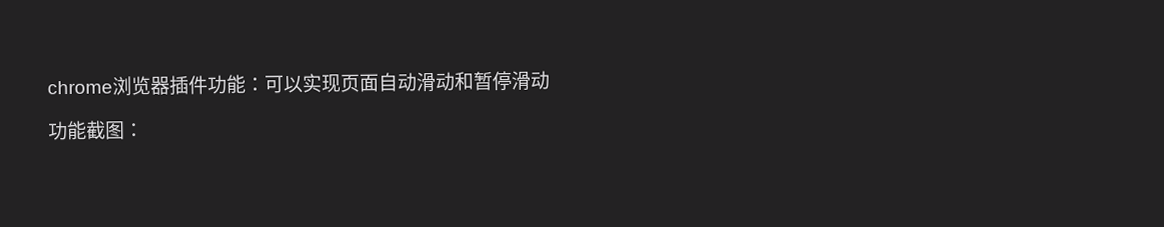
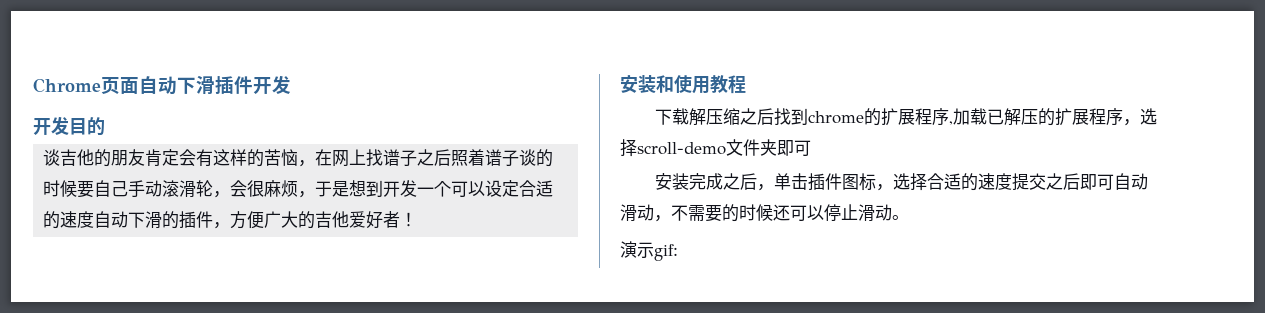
- chrome浏览器插件功能：可以实现页面自动滑动和暂停滑动
- 功能截图：
+ Chrome页面自动下滑插件开发
+ 开发目的
+ 谈吉他的朋友肯定会有这样的苦恼，在网上找谱子之后照着谱子谈的时候要自己手动滚滑轮，会很麻烦，于是想到开发一个可以设定合适的速度自动下滑的插件，方便广大的吉他爱好者！
+ 安装和使用教程
+ 下载解压缩之后找到chrome的扩展程序,加载已解压的扩展程序，选择scroll-demo文件夹即可
+ 安装完成之后，单击插件图标，选择合适的速度提交之后即可自动滑动，不需要的时候还可以停止滑动。
+ 演示gif:

